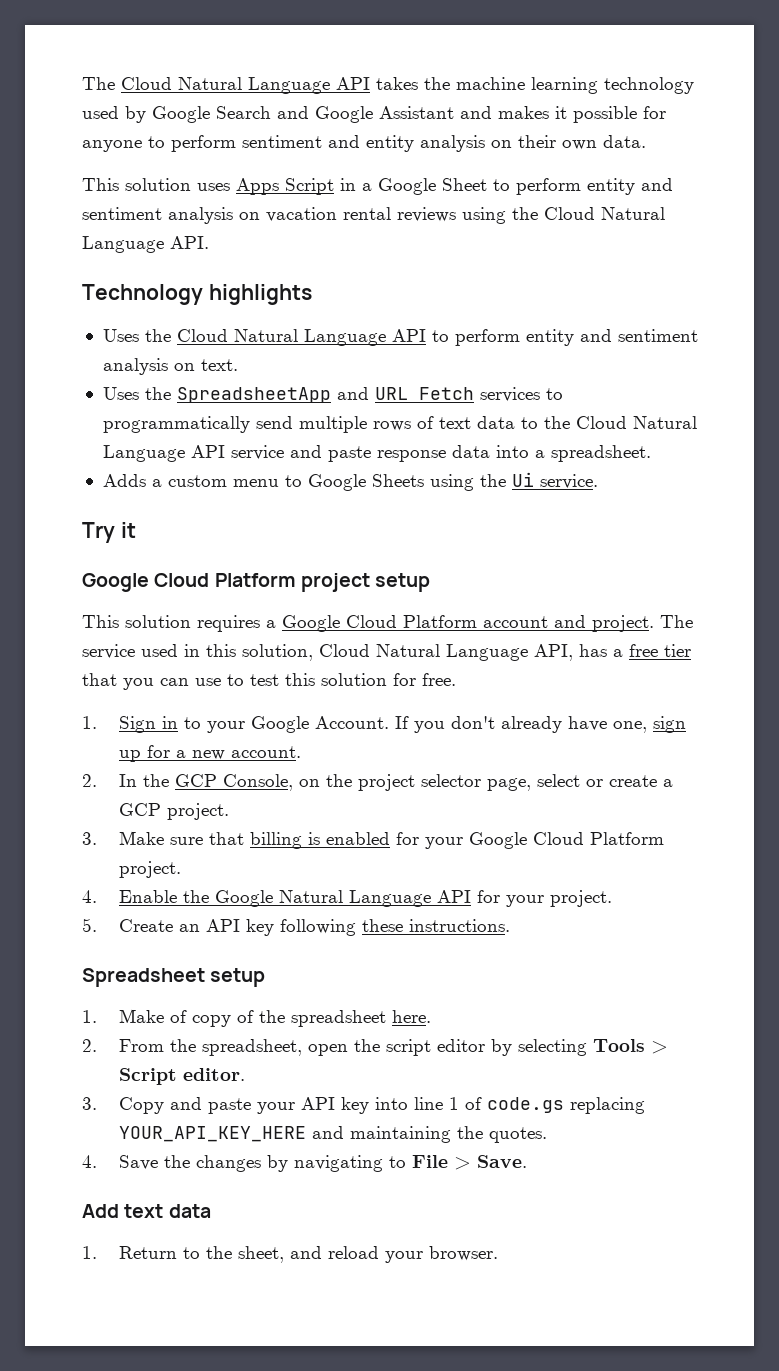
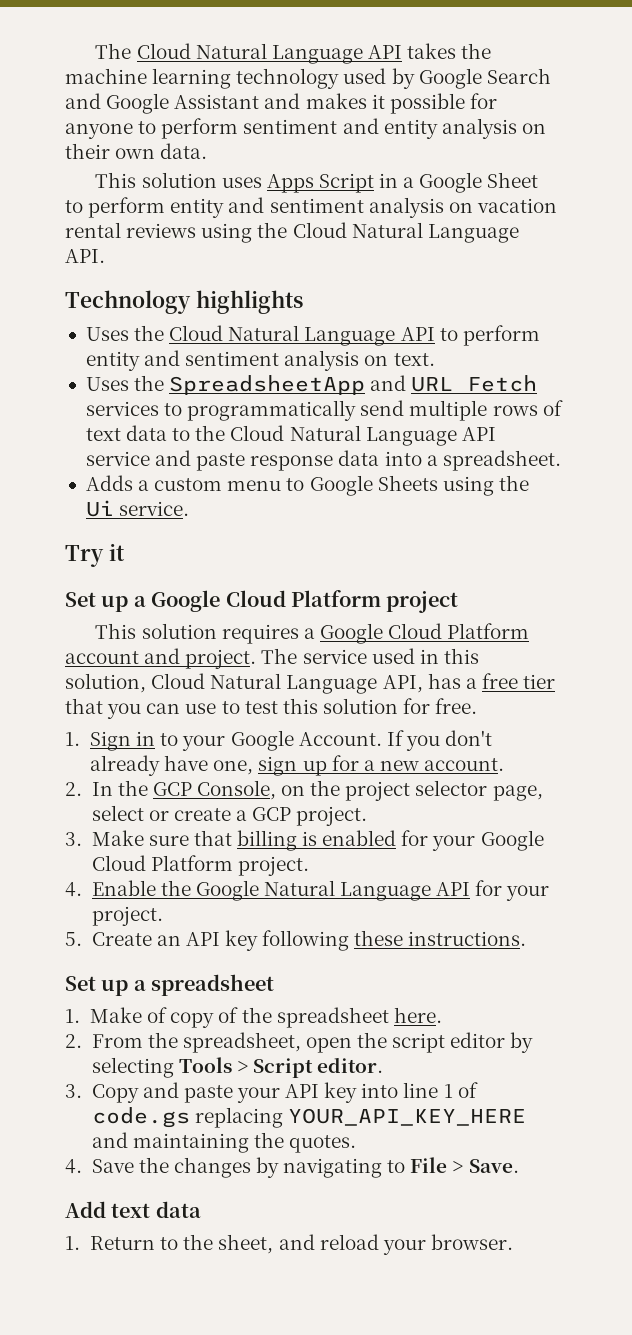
- Google Cloud Platform project setup
+ Set up a Google Cloud Platform project
- Spreadsheet setup
+ Set up a spreadsheet

